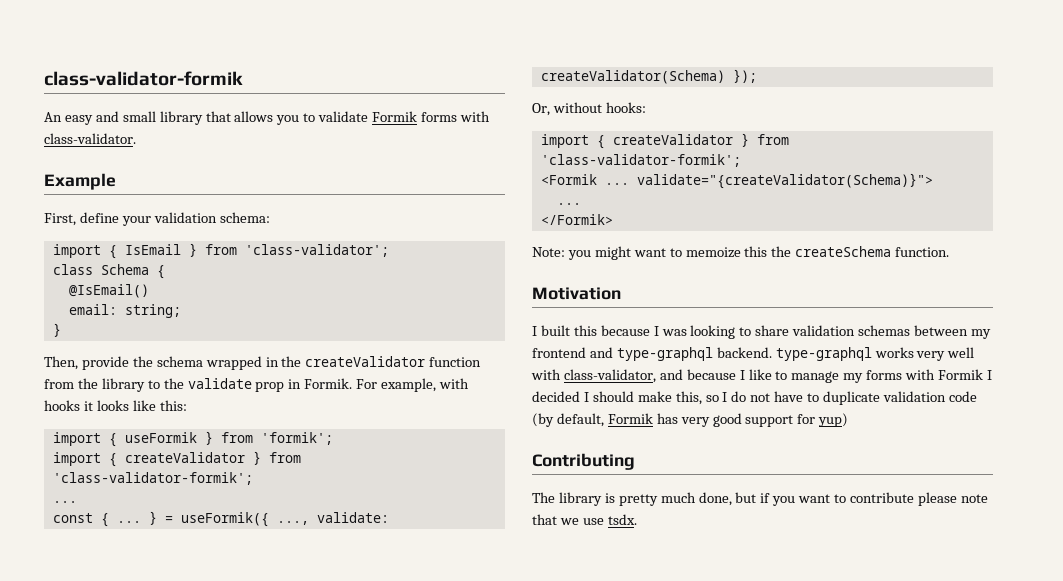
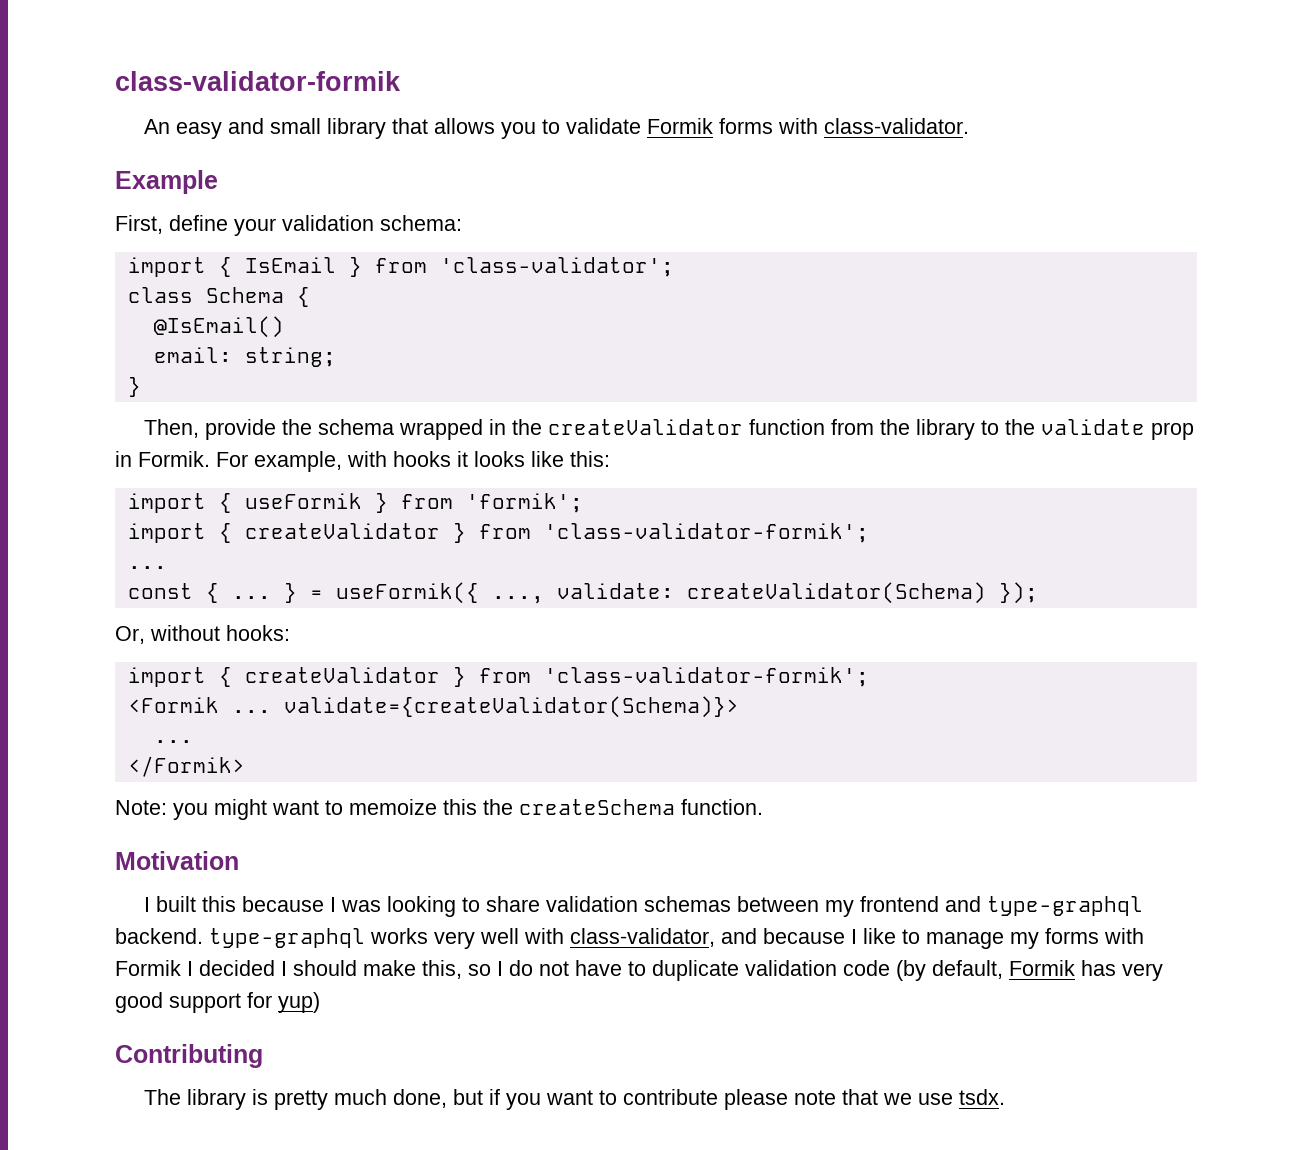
- <Formik ... validate="{createValidator(Schema)}">
+ <Formik ... validate={createValidator(Schema)}>

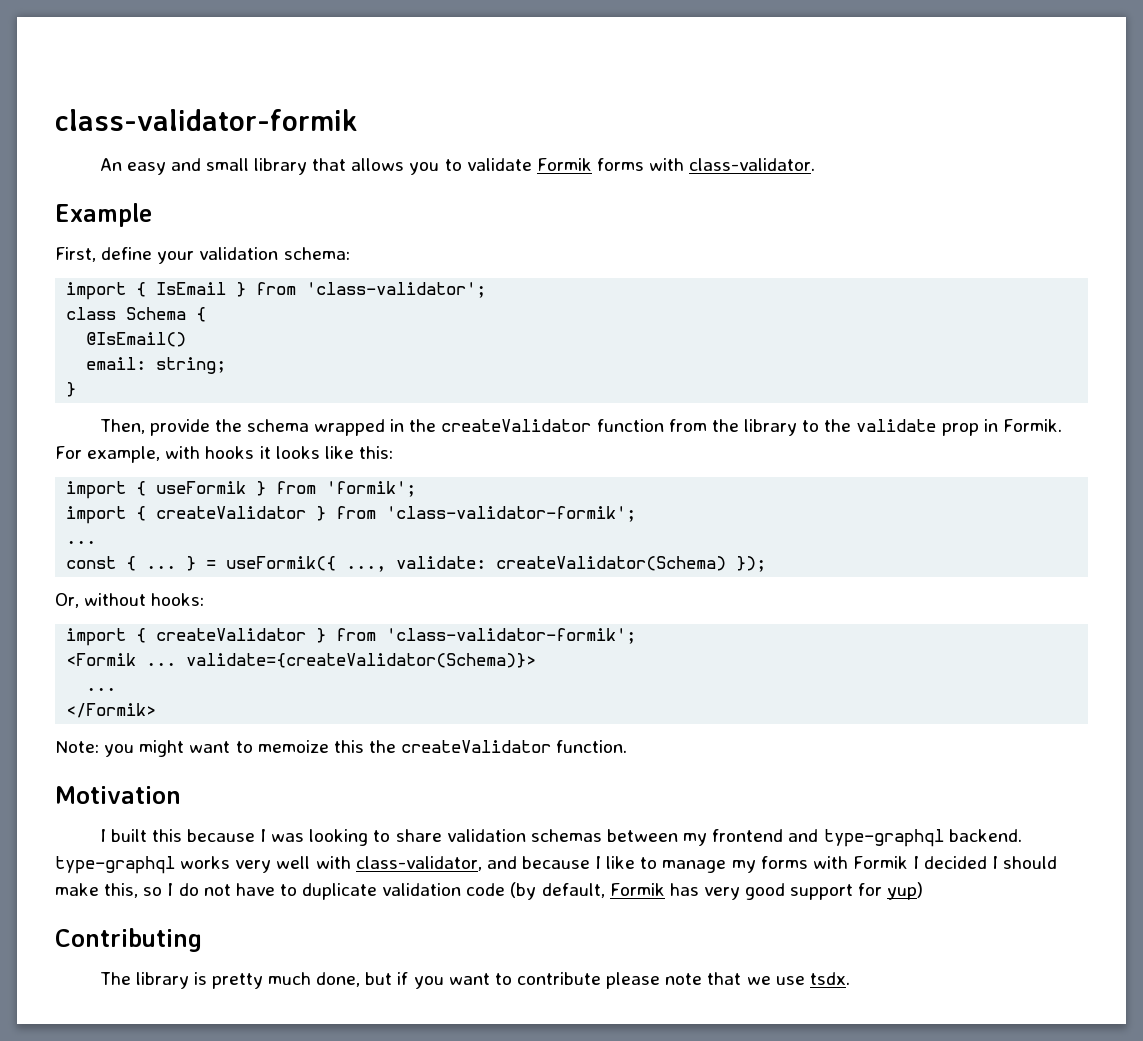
- Note: you might want to memoize this the createSchema function.
+ Note: you might want to memoize this the createValidator function.

